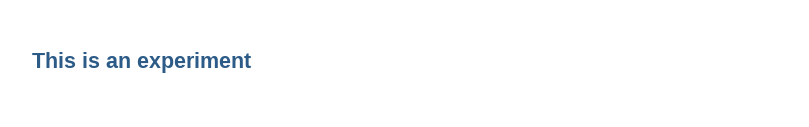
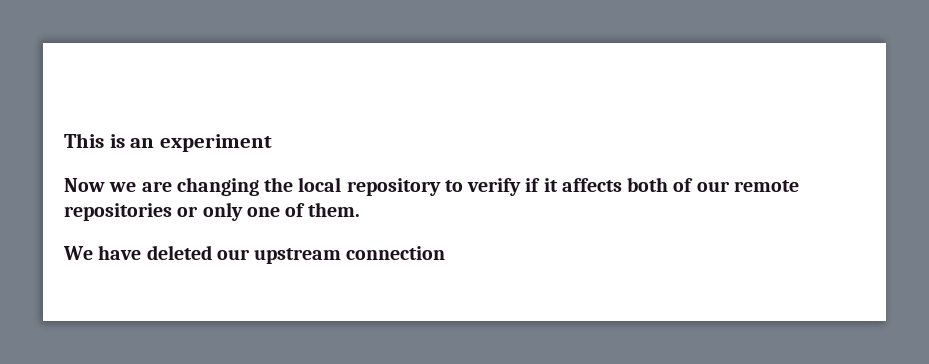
+ Now we are changing the local repository to verify if it affects both of our remote repositories or only one of them.
+ We have deleted our upstream connection

